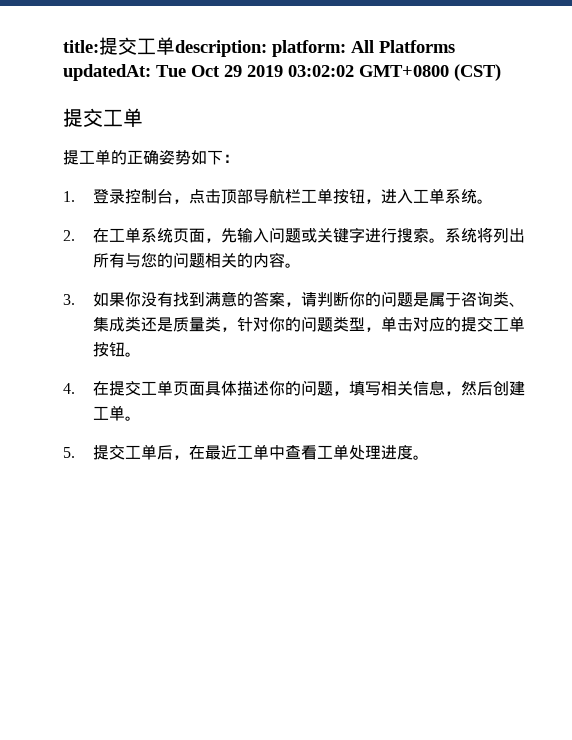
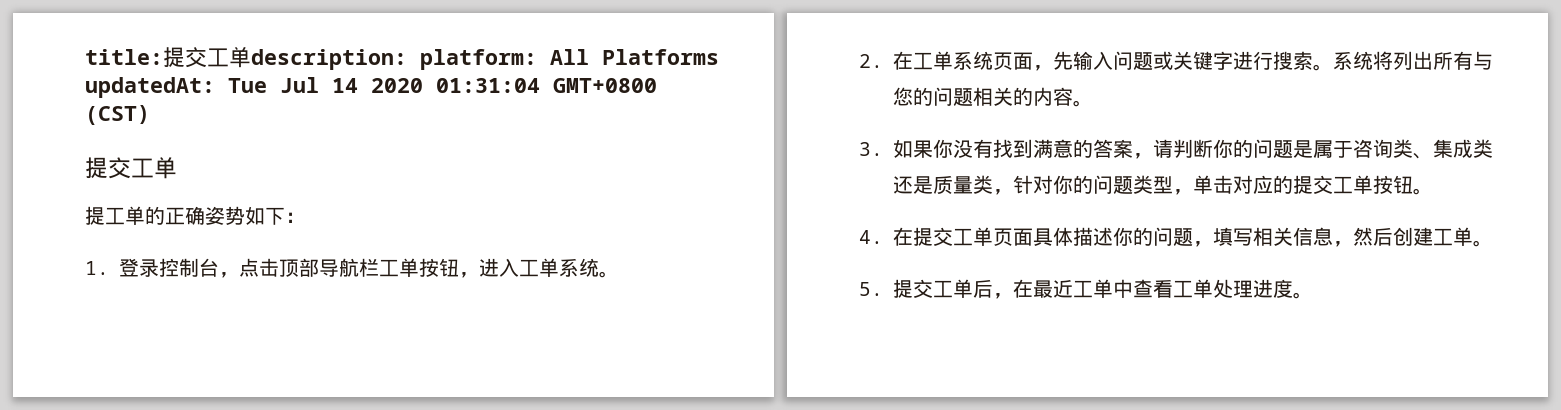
- title:提交工单description: platform: All Platforms updatedAt: Tue Oct 29 2019 03:02:02 GMT+0800 (CST)
+ title:提交工单description: platform: All Platforms updatedAt: Tue Jul 14 2020 01:31:04 GMT+0800 (CST)

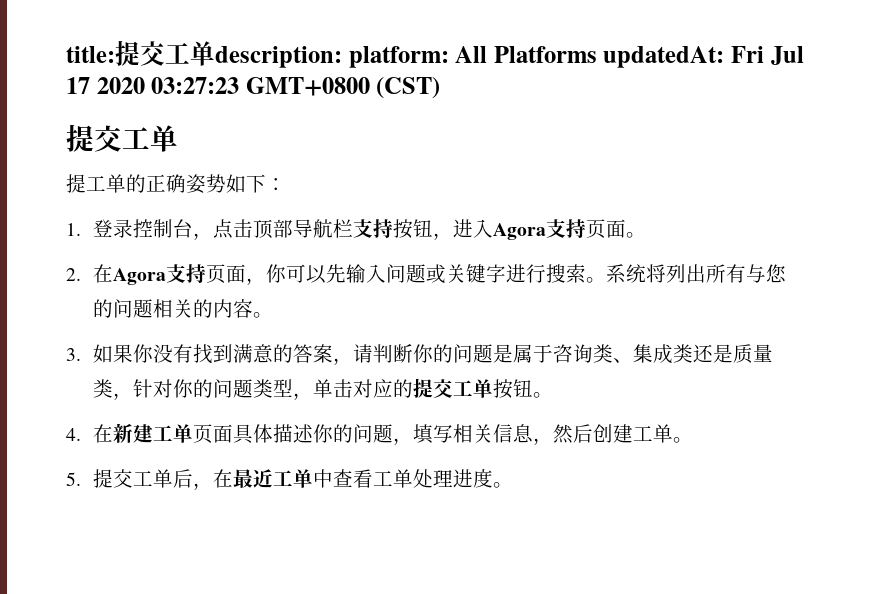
- title:提交工单description: platform: All Platforms updatedAt: Tue Jul 14 2020 01:31:04 GMT+0800 (CST)
+ title:提交工单description: platform: All Platforms updatedAt: Fri Jul 17 2020 03:27:23 GMT+0800 (CST)
- 1.登录控制台，点击顶部导航栏工单按钮，进入工单系统。
+ 1.登录控制台，点击顶部导航栏支持按钮，进入Agora支持页面。
- 2.在工单系统页面，先输入问题或关键字进行搜索。
+ 2.在Agora支持页面，你可以先输入问题或关键字进行搜索。
- 4.在提交工单页面具体描述你的问题，填写相关信息，然后创建工单。
+ 4.在新建工单页面具体描述你的问题，填写相关信息，然后创建工单。

